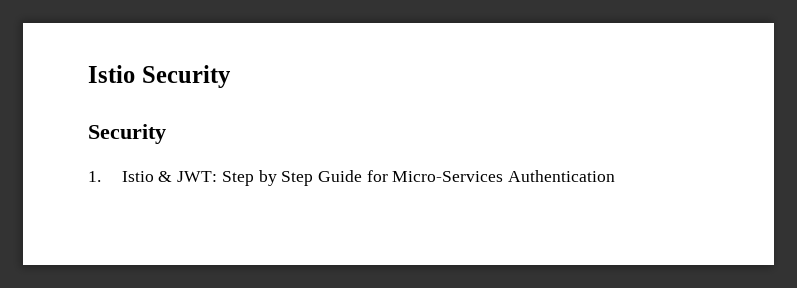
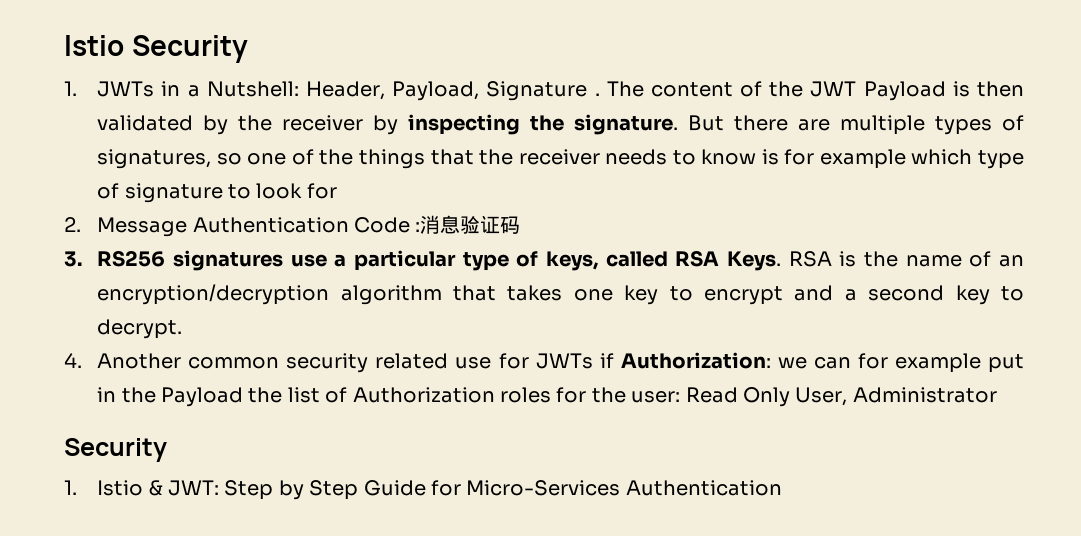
+ 1. JWTs in a Nutshell: Header, Payload, Signature . The content of the JWT Payload is then validated by the receiver by inspecting the signature. But there are multiple types of signatures, so one of the things that the receiver needs to know is for example which type of signature to look for
+ 2. Message Authentication Code :消息验证码
+ 3. RS256 signatures use a particular type of keys, called RSA Keys. RSA is the name of an encryption/decryption algorithm that takes one key to encrypt and a second key to decrypt.
+ 4. Another common security related use for JWTs if Authorization: we can for example put in the Payload the list of Authorization roles for the user: Read Only User, Administrator

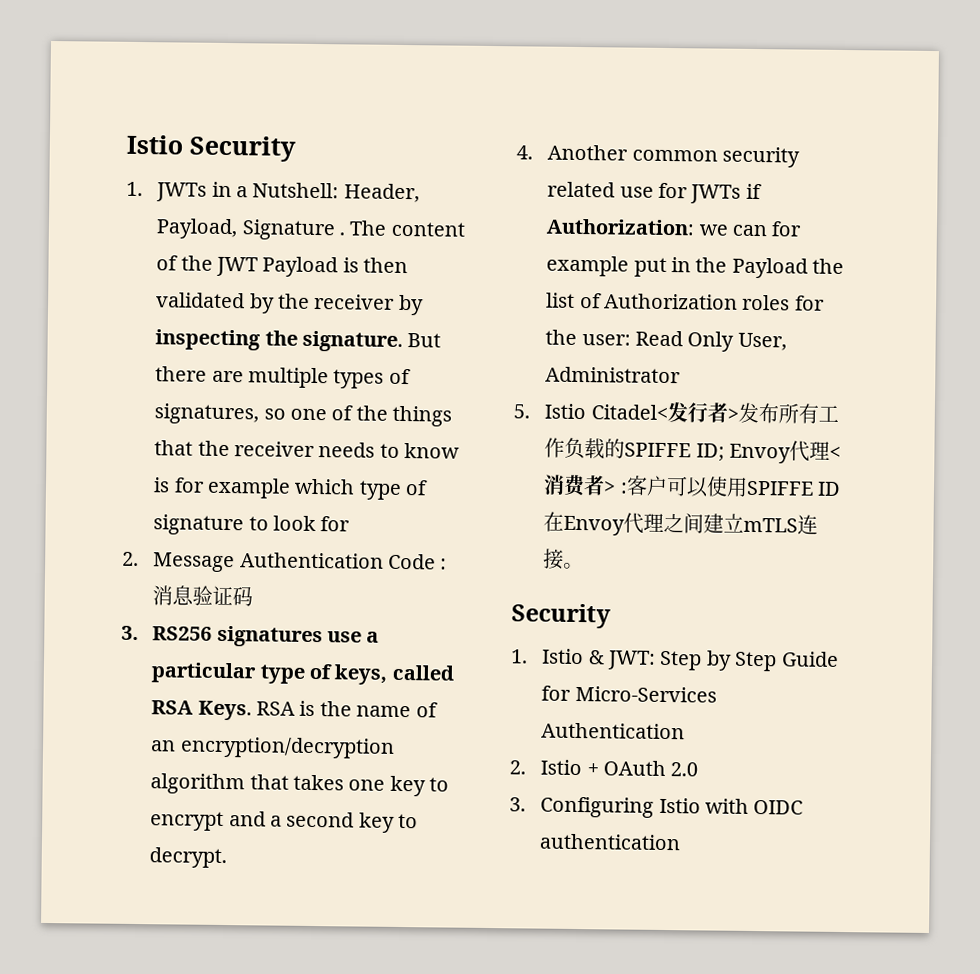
+ 5. Istio Citadel<发行者>发布所有工作负载的SPIFFE ID; Envoy代理<消费者> :客户可以使用SPIFFE ID在Envoy代理之间建立mTLS连接。
+ 2. Istio + OAuth 2.0
+ 3. Configuring Istio with OIDC authentication

